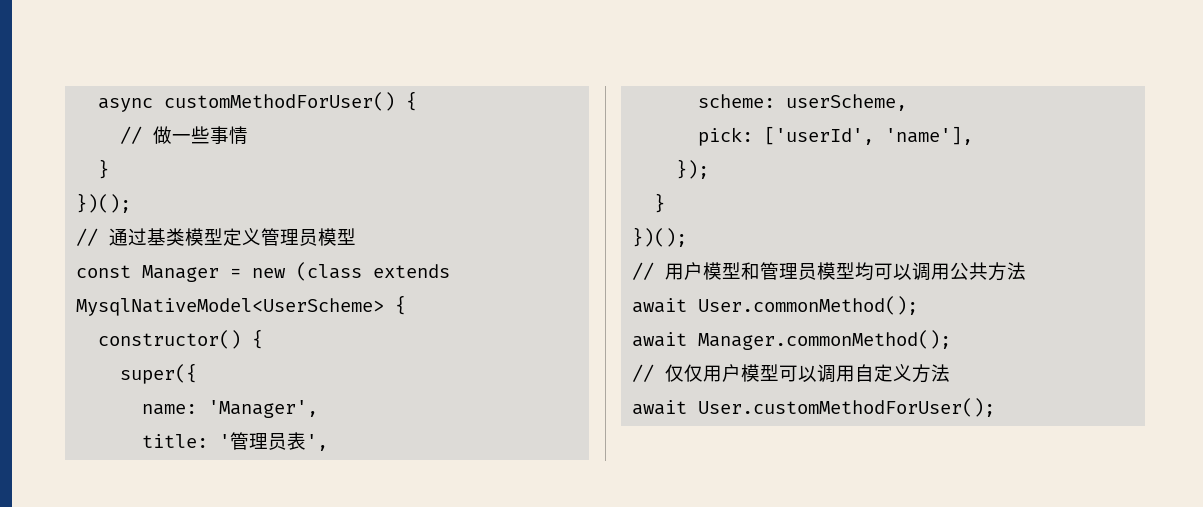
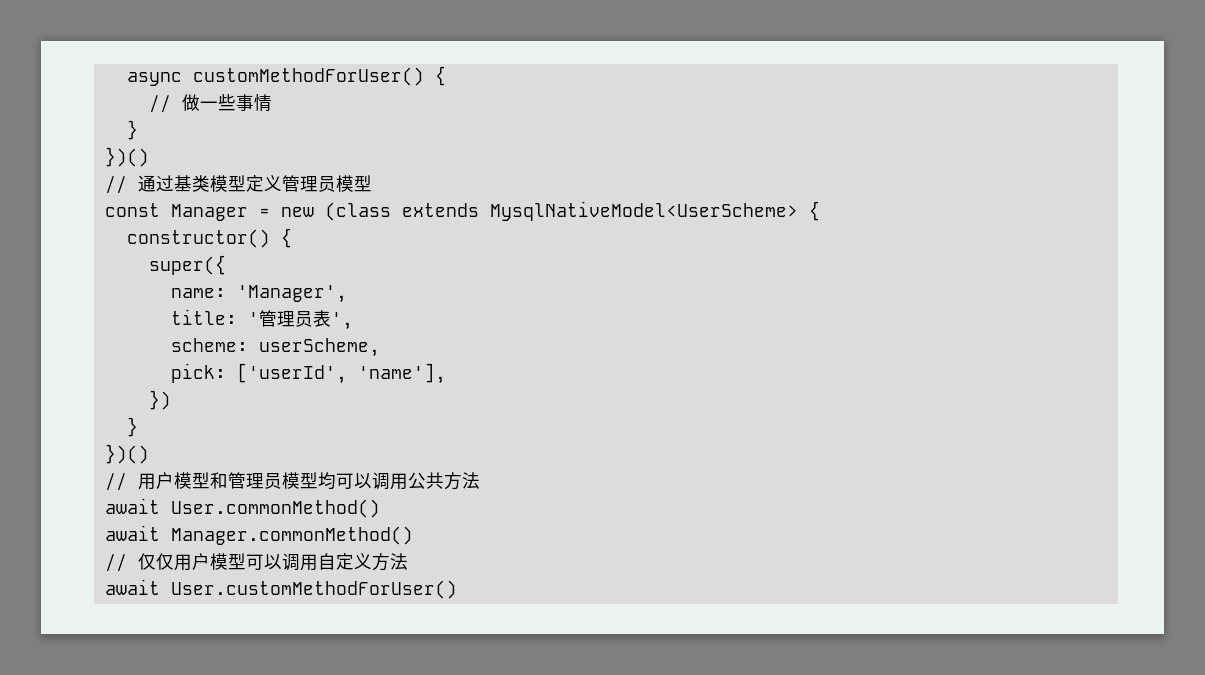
  // 做一些事情
  }
- })();
+ })()
- });
+ })
  }
- })();
+ })()
- await User.commonMethod();
- await Manager.commonMethod();
+ await User.commonMethod()
+ await Manager.commonMethod()
- await User.customMethodForUser();
+ await User.customMethodForUser()

